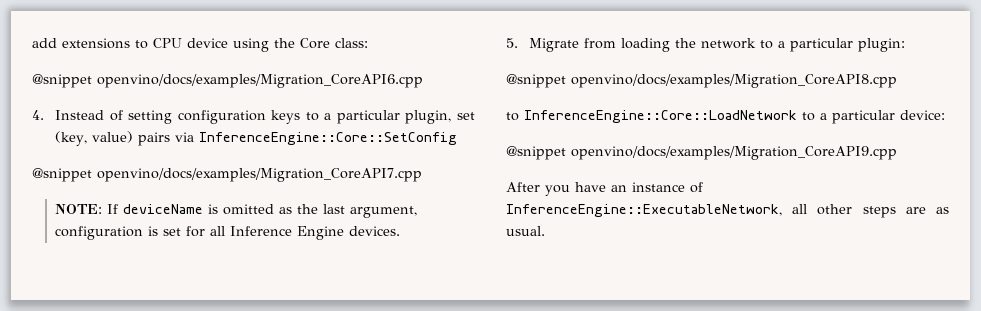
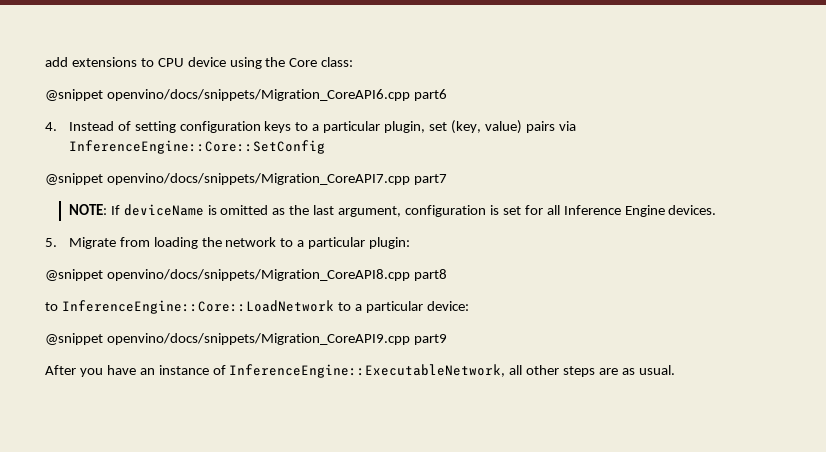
- @snippet openvino/docs/examples/Migration_CoreAPI6.cpp
+ @snippet openvino/docs/snippets/Migration_CoreAPI6.cpp part6
- @snippet openvino/docs/examples/Migration_CoreAPI7.cpp
+ @snippet openvino/docs/snippets/Migration_CoreAPI7.cpp part7
- @snippet openvino/docs/examples/Migration_CoreAPI8.cpp
+ @snippet openvino/docs/snippets/Migration_CoreAPI8.cpp part8
- @snippet openvino/docs/examples/Migration_CoreAPI9.cpp
+ @snippet openvino/docs/snippets/Migration_CoreAPI9.cpp part9

